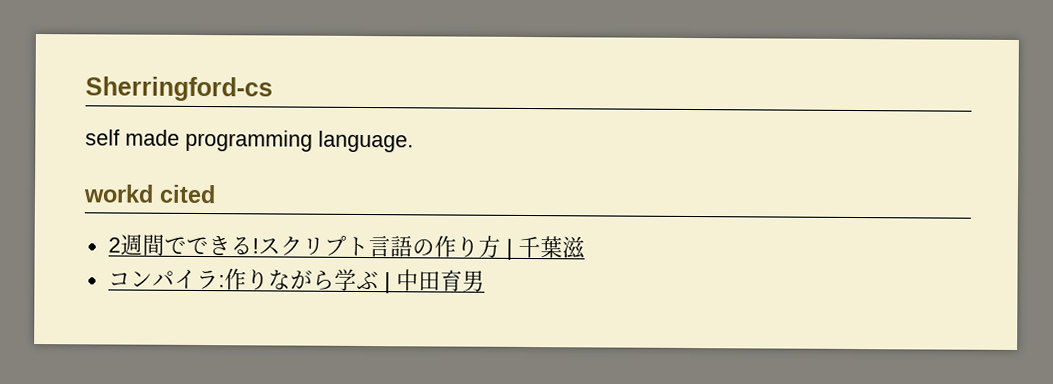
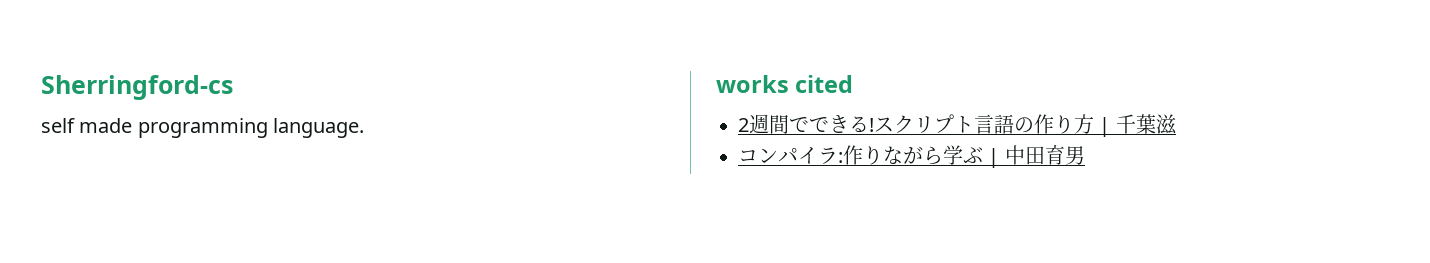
- workd cited
+ works cited

